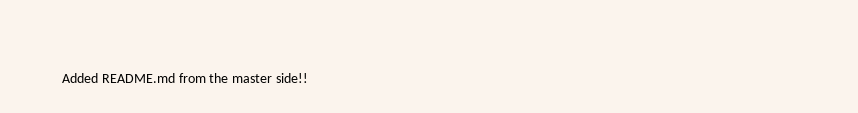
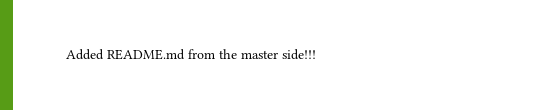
- Added README.md from the master side!!
+ Added README.md from the master side!!!

